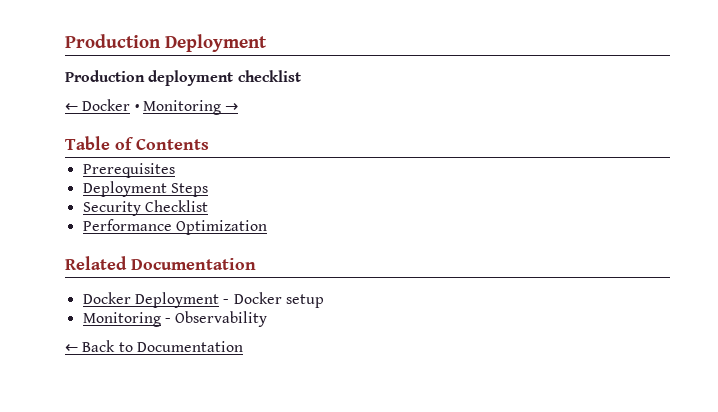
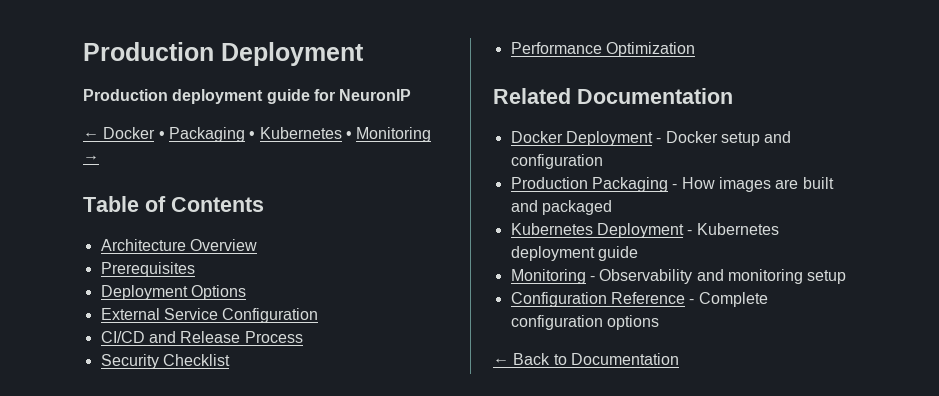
- Production deployment checklist
+ Production deployment guide for NeuronIP
- ← Docker • Monitoring →
+ ← Docker • Packaging • Kubernetes • Monitoring →
+ Architecture Overview
- Deployment Steps
+ Deployment Options
+ External Service Configuration
+ CI/CD and Release Process
- Docker Deployment - Docker setup
- Monitoring - Observability
+ Docker Deployment - Docker setup and configuration
+ Production Packaging - How images are built and packaged
+ Kubernetes Deployment - Kubernetes deployment guide
+ Monitoring - Observability and monitoring setup
+ Configuration Reference - Complete configuration options

